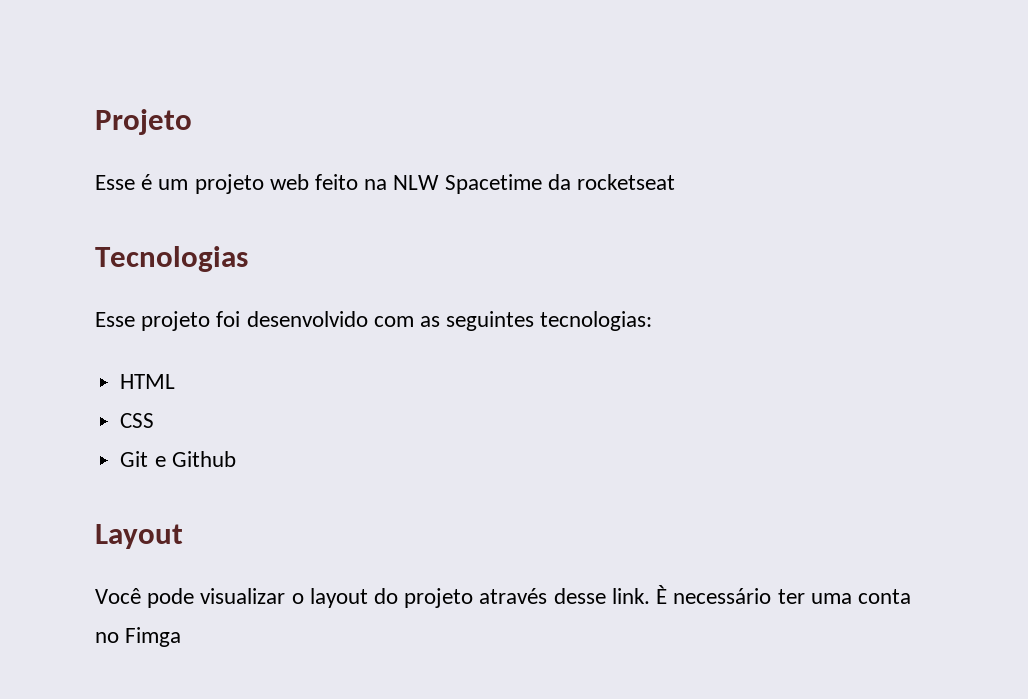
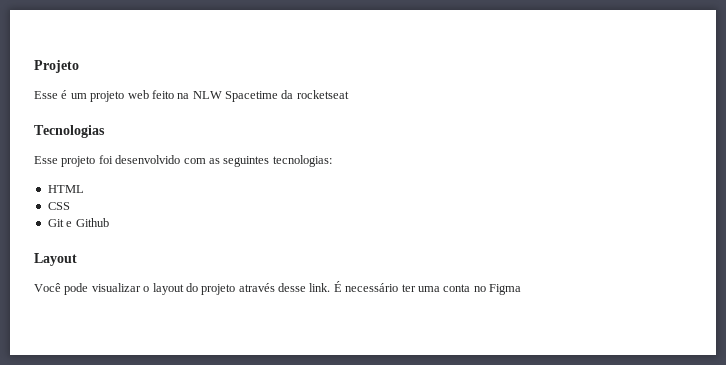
- È necessário ter uma conta no Fimga
+ É necessário ter uma conta no Figma

